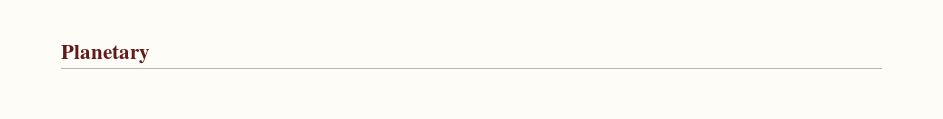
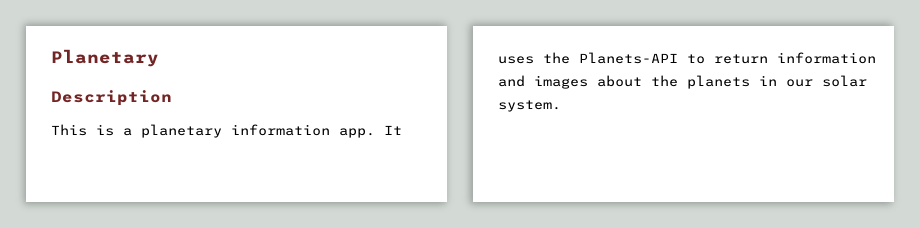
+ Description
+ This is a planetary information app. It uses the Planets-API to return information and images about the planets in our solar system.

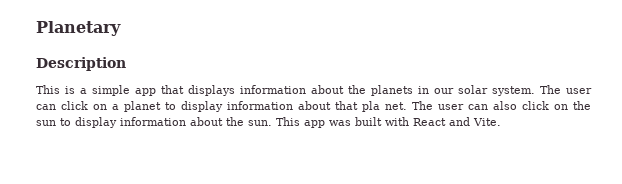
- This is a planetary information app. It uses the Planets-API to return information and images about the planets in our solar system.
+ This is a simple app that displays information about the planets in our solar system.
+ The user can click on a planet to display information about that pla net. The user can also click on the sun to display information about the sun. This app was built with React and Vite.

